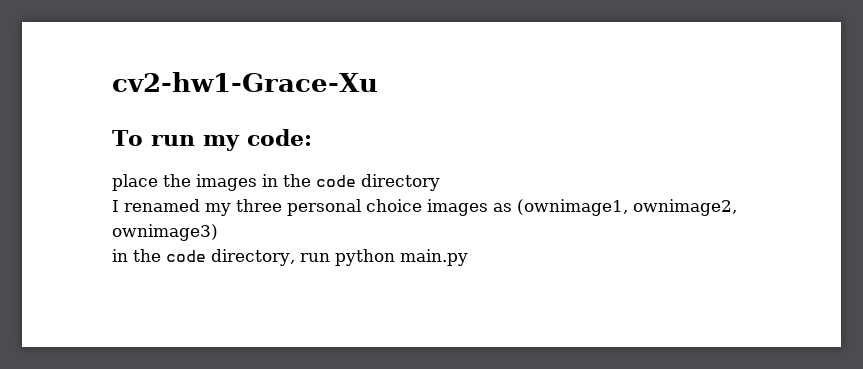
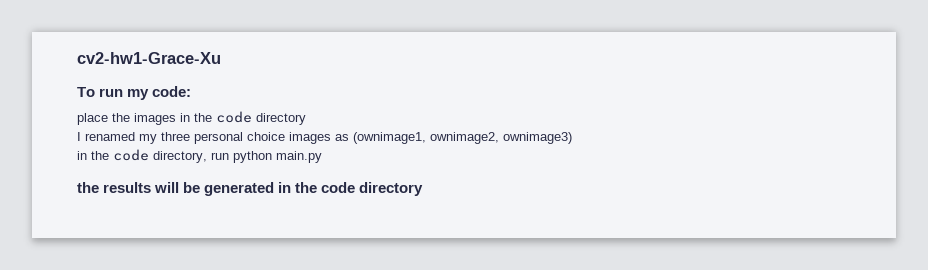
+ the results will be generated in the code directory

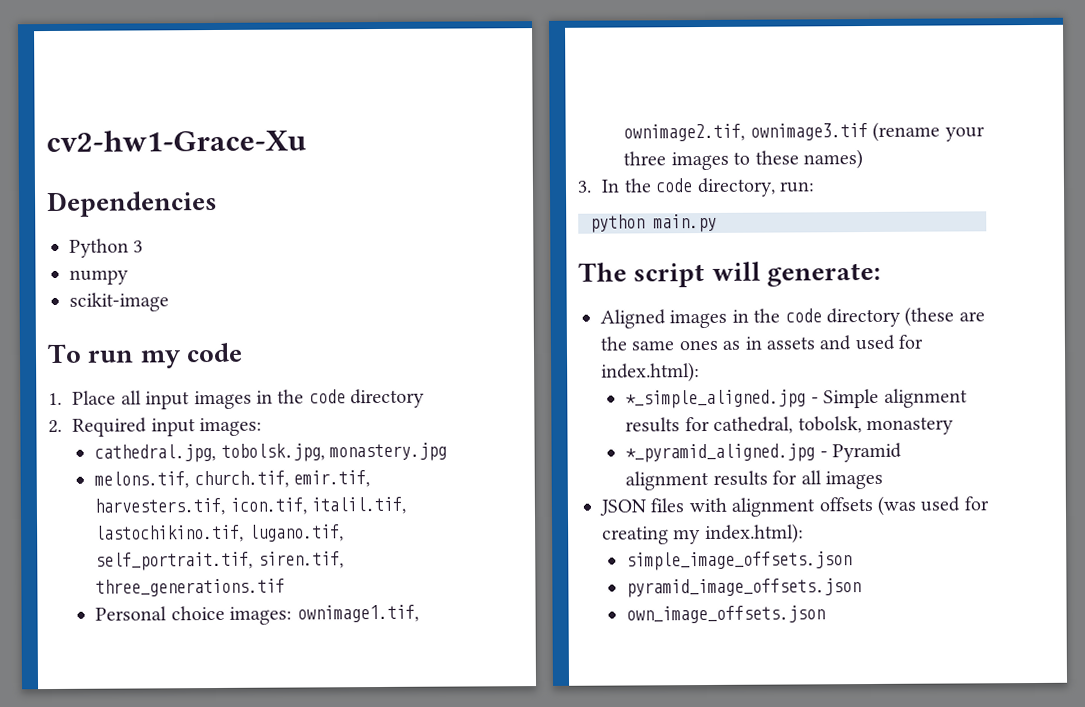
- To run my code:
- place the images in the code directory
+ Dependencies
+ Python 3
+ numpy
+ scikit-image
+ To run my code
+ 1. Place all input images in the code directory
- I renamed my three personal choice images as (ownimage1, ownimage2, ownimage3)
- in the code directory, run python main.py
+ 2. Required input images:
+ cathedral.jpg, tobolsk.jpg, monastery.jpg
+ melons.tif, church.tif, emir.tif, harvesters.tif, icon.tif, italil.tif, lastochikino.tif, lugano.tif, self_portrait.tif, siren.tif, three_generations.tif
+ Personal choice images: ownimage1.tif, ownimage2.tif, ownimage3.tif (rename your three images to these names)
+ 3. In the code directory, run:
+ python main.py
- the results will be generated in the code directory
+ The script will generate:
+ Aligned images in the code directory (these are the same ones as in assets and used for index.html):
+ *_simple_aligned.jpg - Simple alignment results for cathedral, tobolsk, monastery
+ *_pyramid_aligned.jpg - Pyramid alignment results for all images
+ JSON files with alignment offsets (was used for creating my index.html):
+ simple_image_offsets.json
+ pyramid_image_offsets.json
+ own_image_offsets.json

